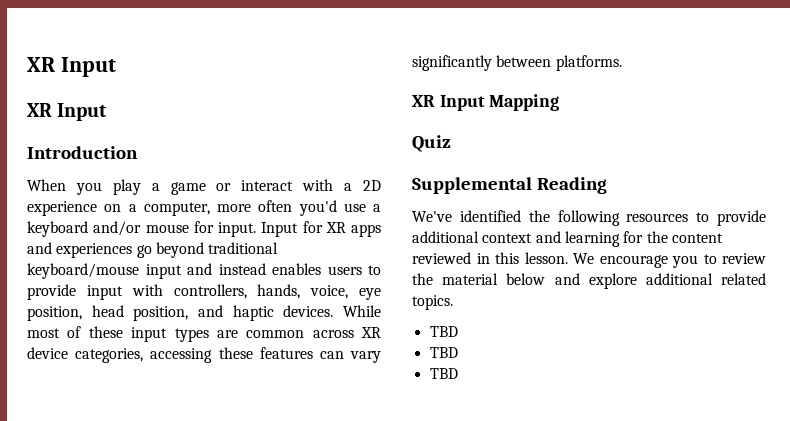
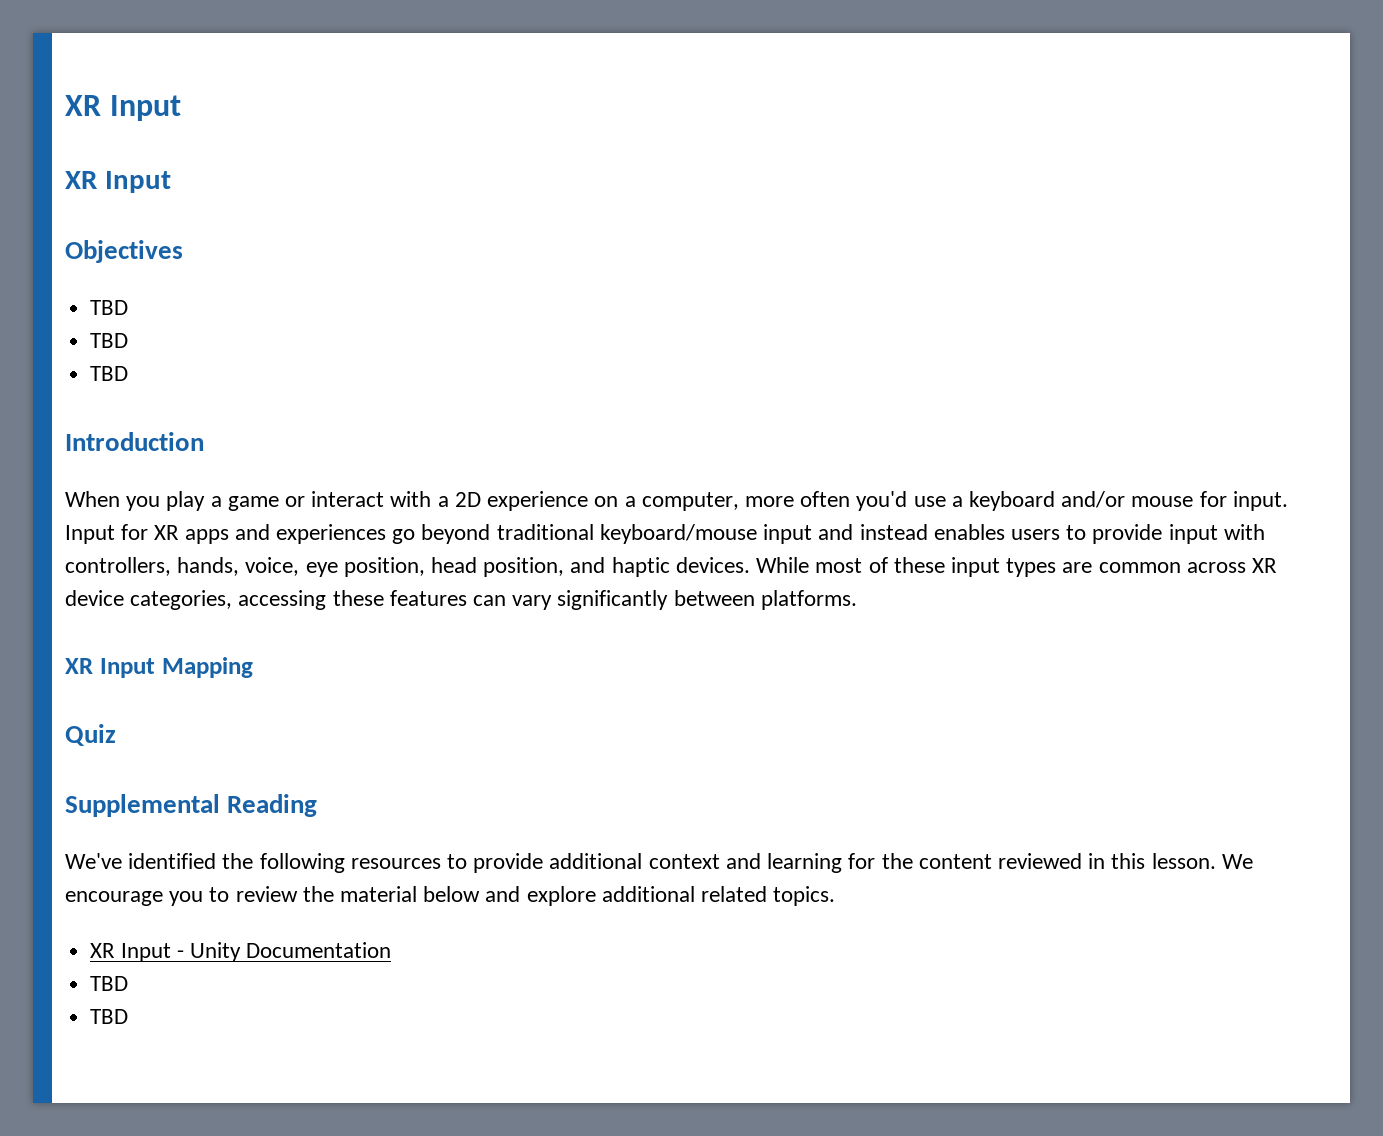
+ Objectives
+ TBD
+ TBD
+ TBD
  We encourage you to review the material below and explore additional related topics.
- TBD
+ XR Input - Unity Documentation

